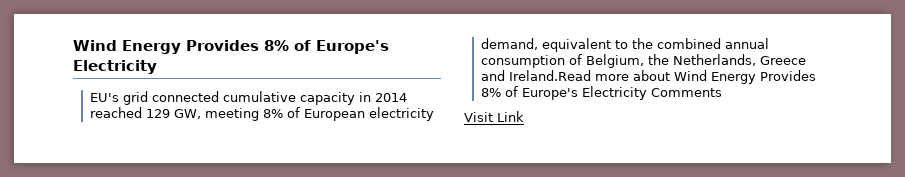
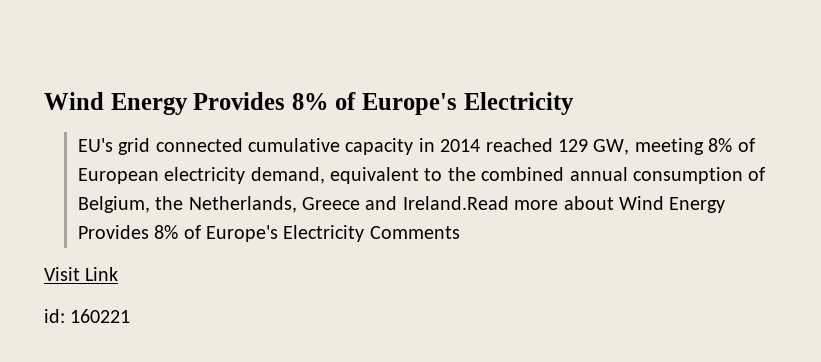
+ id: 160221

